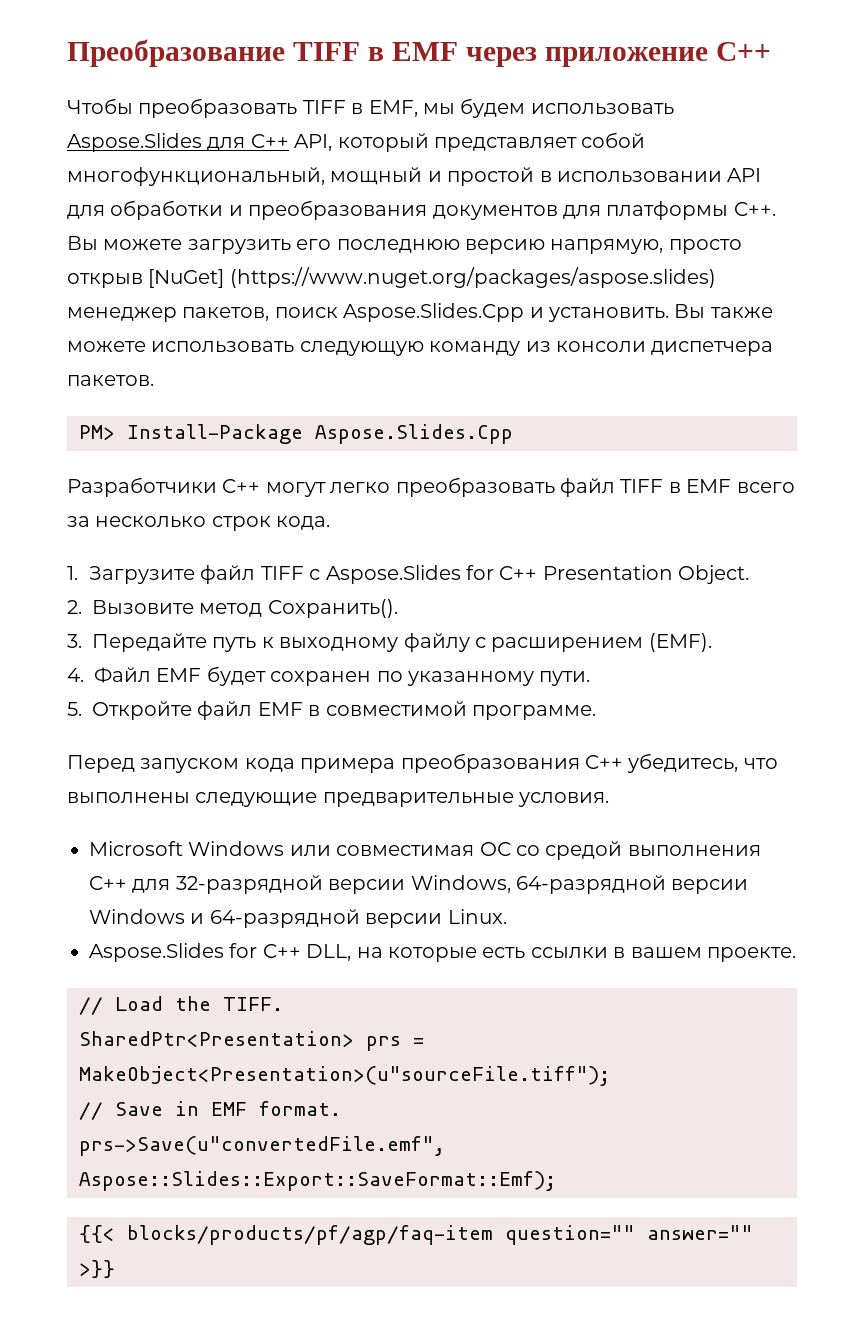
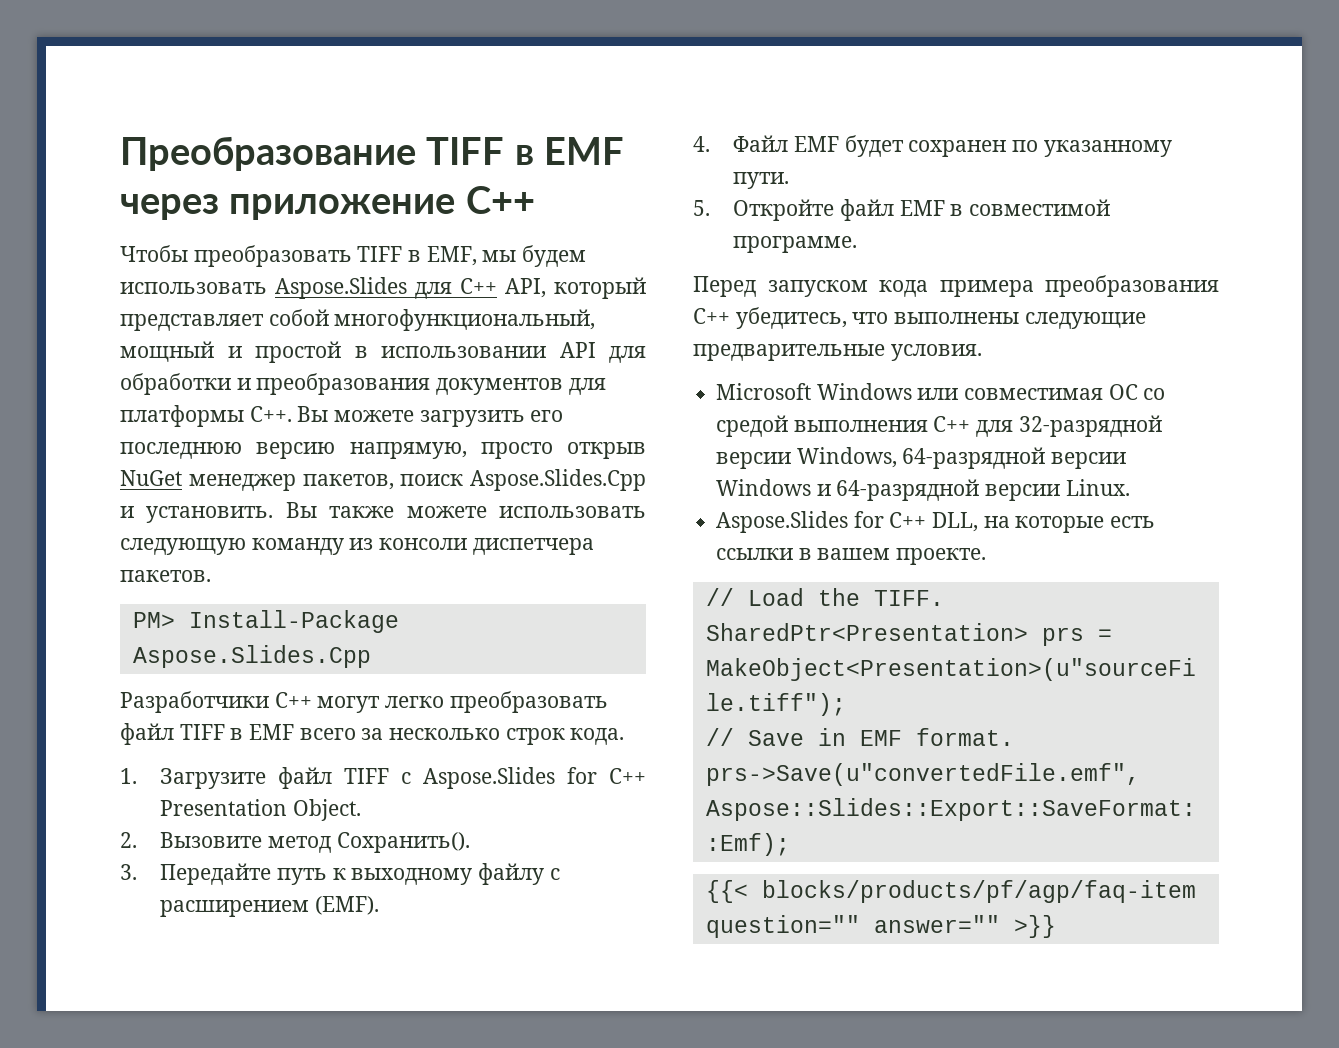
- Чтобы преобразовать TIFF в EMF, мы будем использовать Aspose.Slides для C++ API, который представляет собой многофункциональный, мощный и простой в использовании API для обработки и преобразования документов для платформы C++. Вы можете загрузить его последнюю версию напрямую, просто открыв [NuGet] (https://www.nuget.org/packages/aspose.slides) менеджер пакетов, поиск Aspose.Slides.Cpp и установить.
+ Чтобы преобразовать TIFF в EMF, мы будем использовать Aspose.Slides для C++ API, который представляет собой многофункциональный, мощный и простой в использовании API для обработки и преобразования документов для платформы C++. Вы можете загрузить его последнюю версию напрямую, просто открыв NuGet менеджер пакетов, поиск Aspose.Slides.Cpp и установить.

